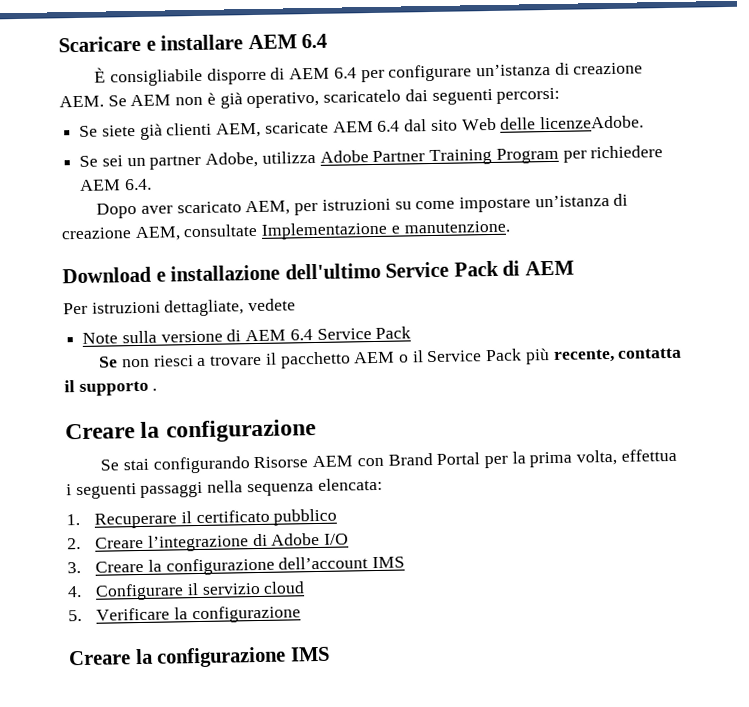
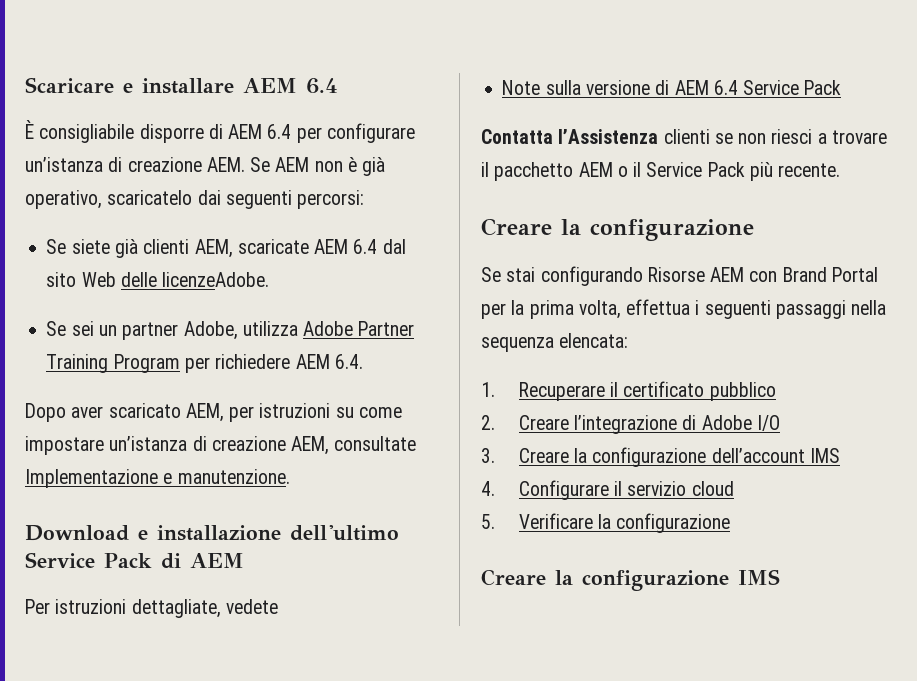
- Se non riesci a trovare il pacchetto AEM o il Service Pack più recente, contatta il supporto .
+ Contatta l’Assistenza clienti se non riesci a trovare il pacchetto AEM o il Service Pack più recente.

